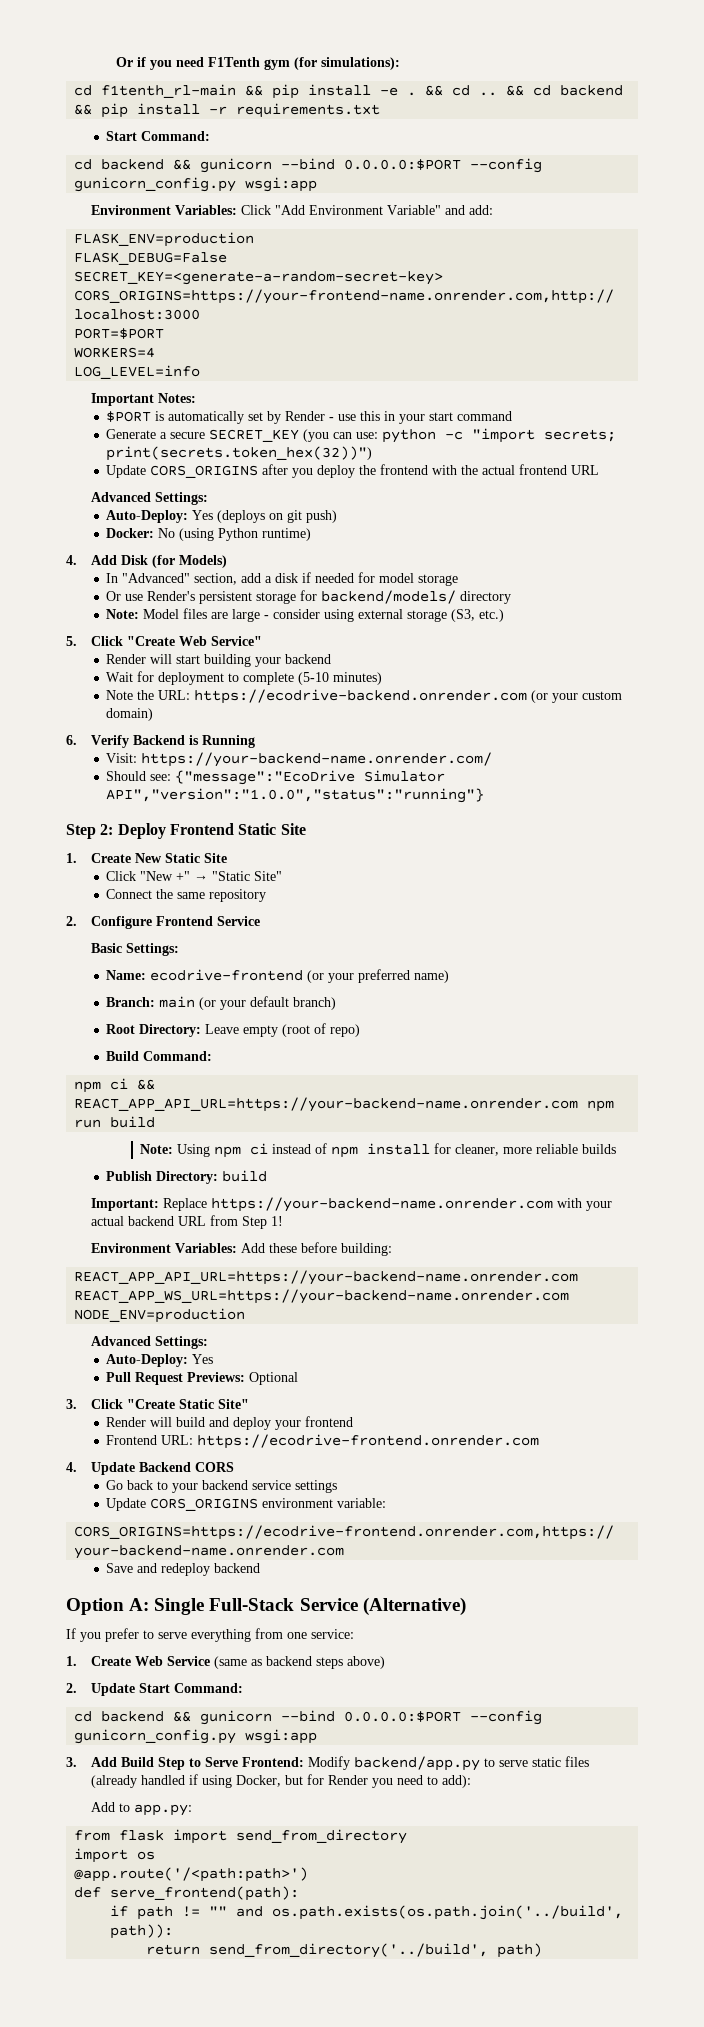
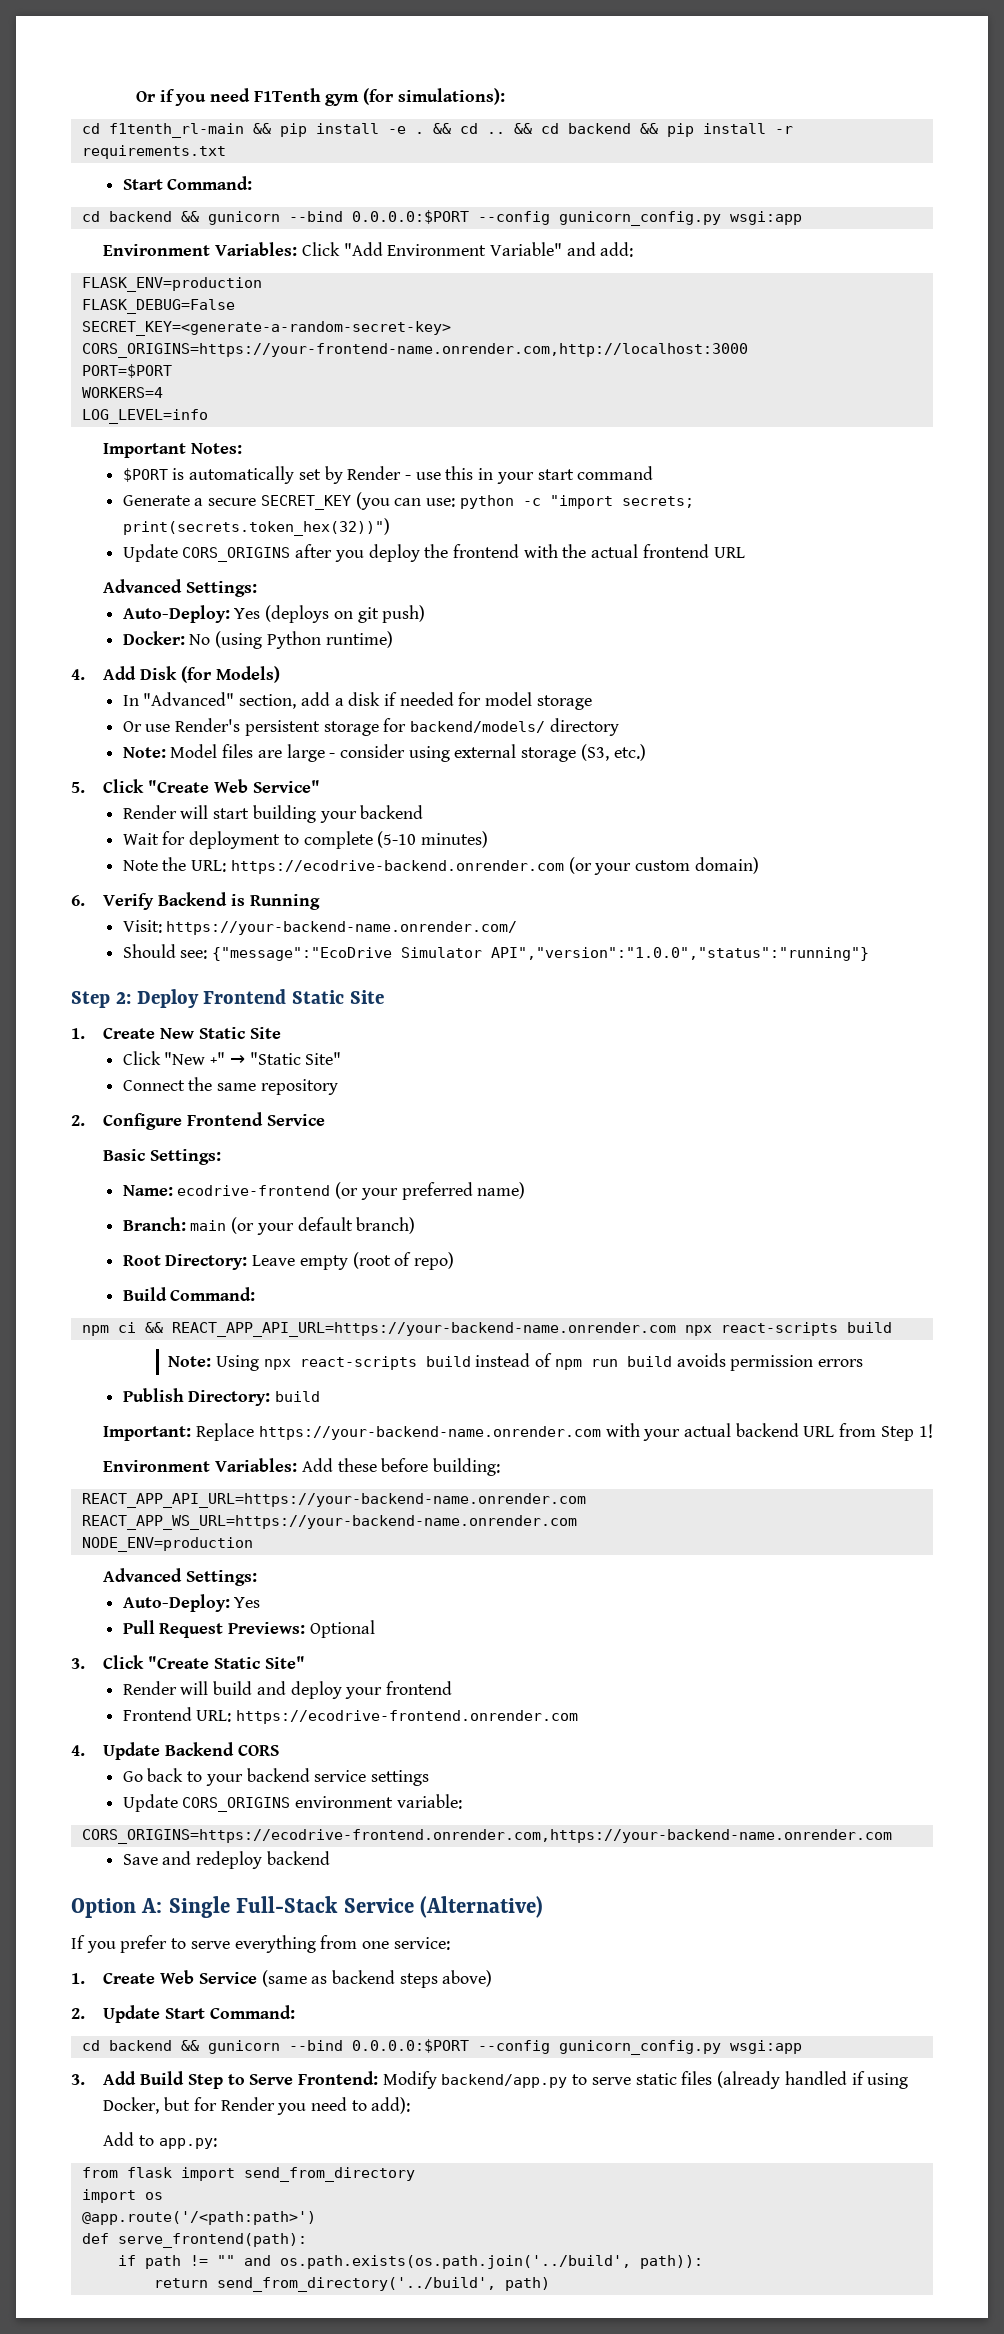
- npm ci && REACT_APP_API_URL=https://your-backend-name.onrender.com npm run build
+ npm ci && REACT_APP_API_URL=https://your-backend-name.onrender.com npx react-scripts build
- Note: Using npm ci instead of npm install for cleaner, more reliable builds
+ Note: Using npx react-scripts build instead of npm run build avoids permission errors

